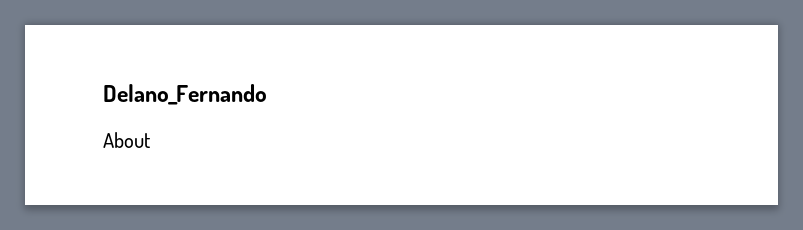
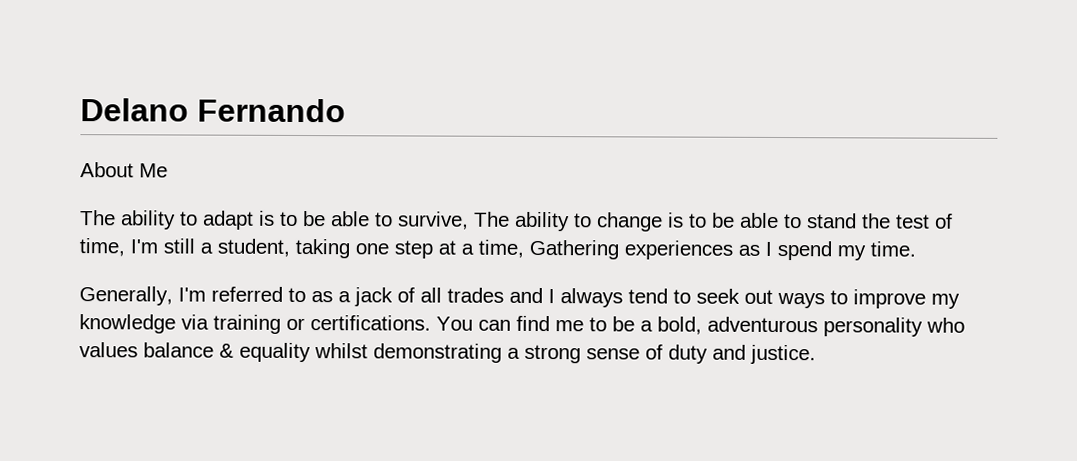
- Delano_Fernando
+ Delano Fernando
- About
+ About Me
+ The ability to adapt is to be able to survive, The ability to change is to be able to stand the test of time, I'm still a student, taking one step at a time, Gathering experiences as I spend my time.
+ Generally, I'm referred to as a jack of all trades and I always tend to seek out ways to improve my knowledge via training or certifications. You can find me to be a bold, adventurous personality who values balance & equality whilst demonstrating a strong sense of duty and justice.

